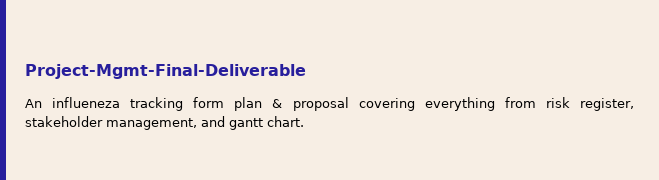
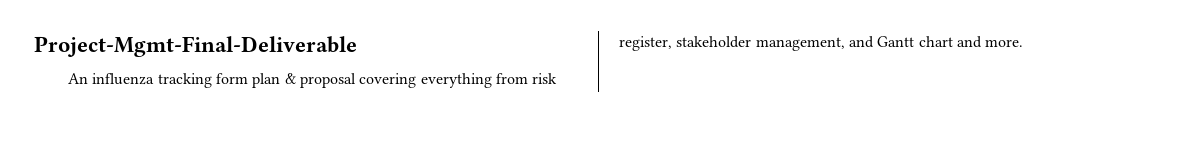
- An influeneza tracking form plan & proposal covering everything from risk register, stakeholder management, and gantt chart.
+ An influenza tracking form plan & proposal covering everything from risk register, stakeholder management, and Gantt chart and more.

